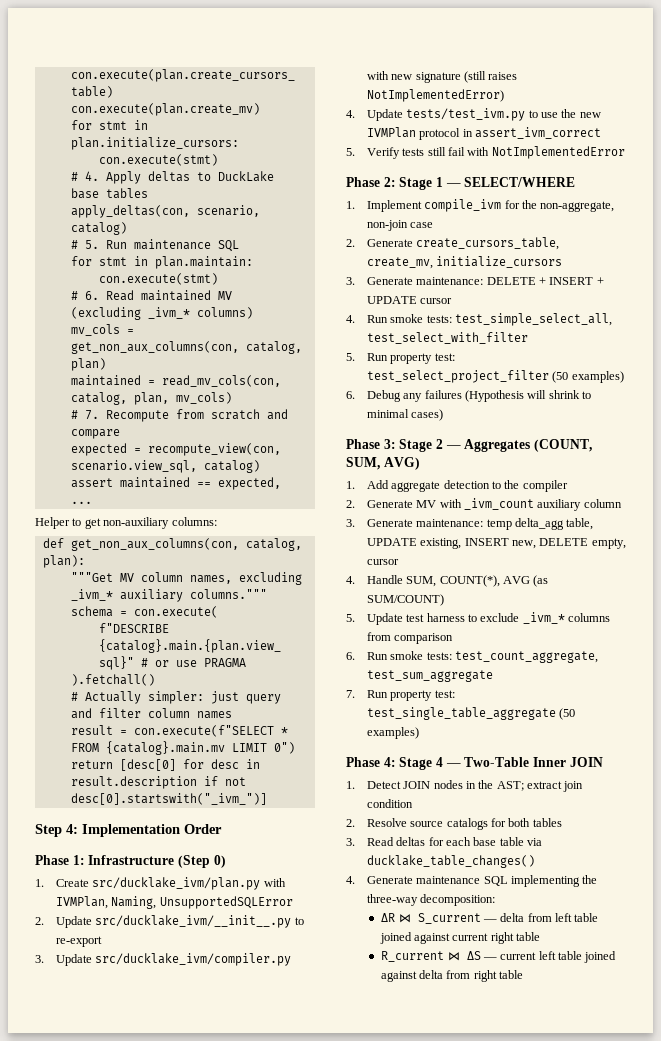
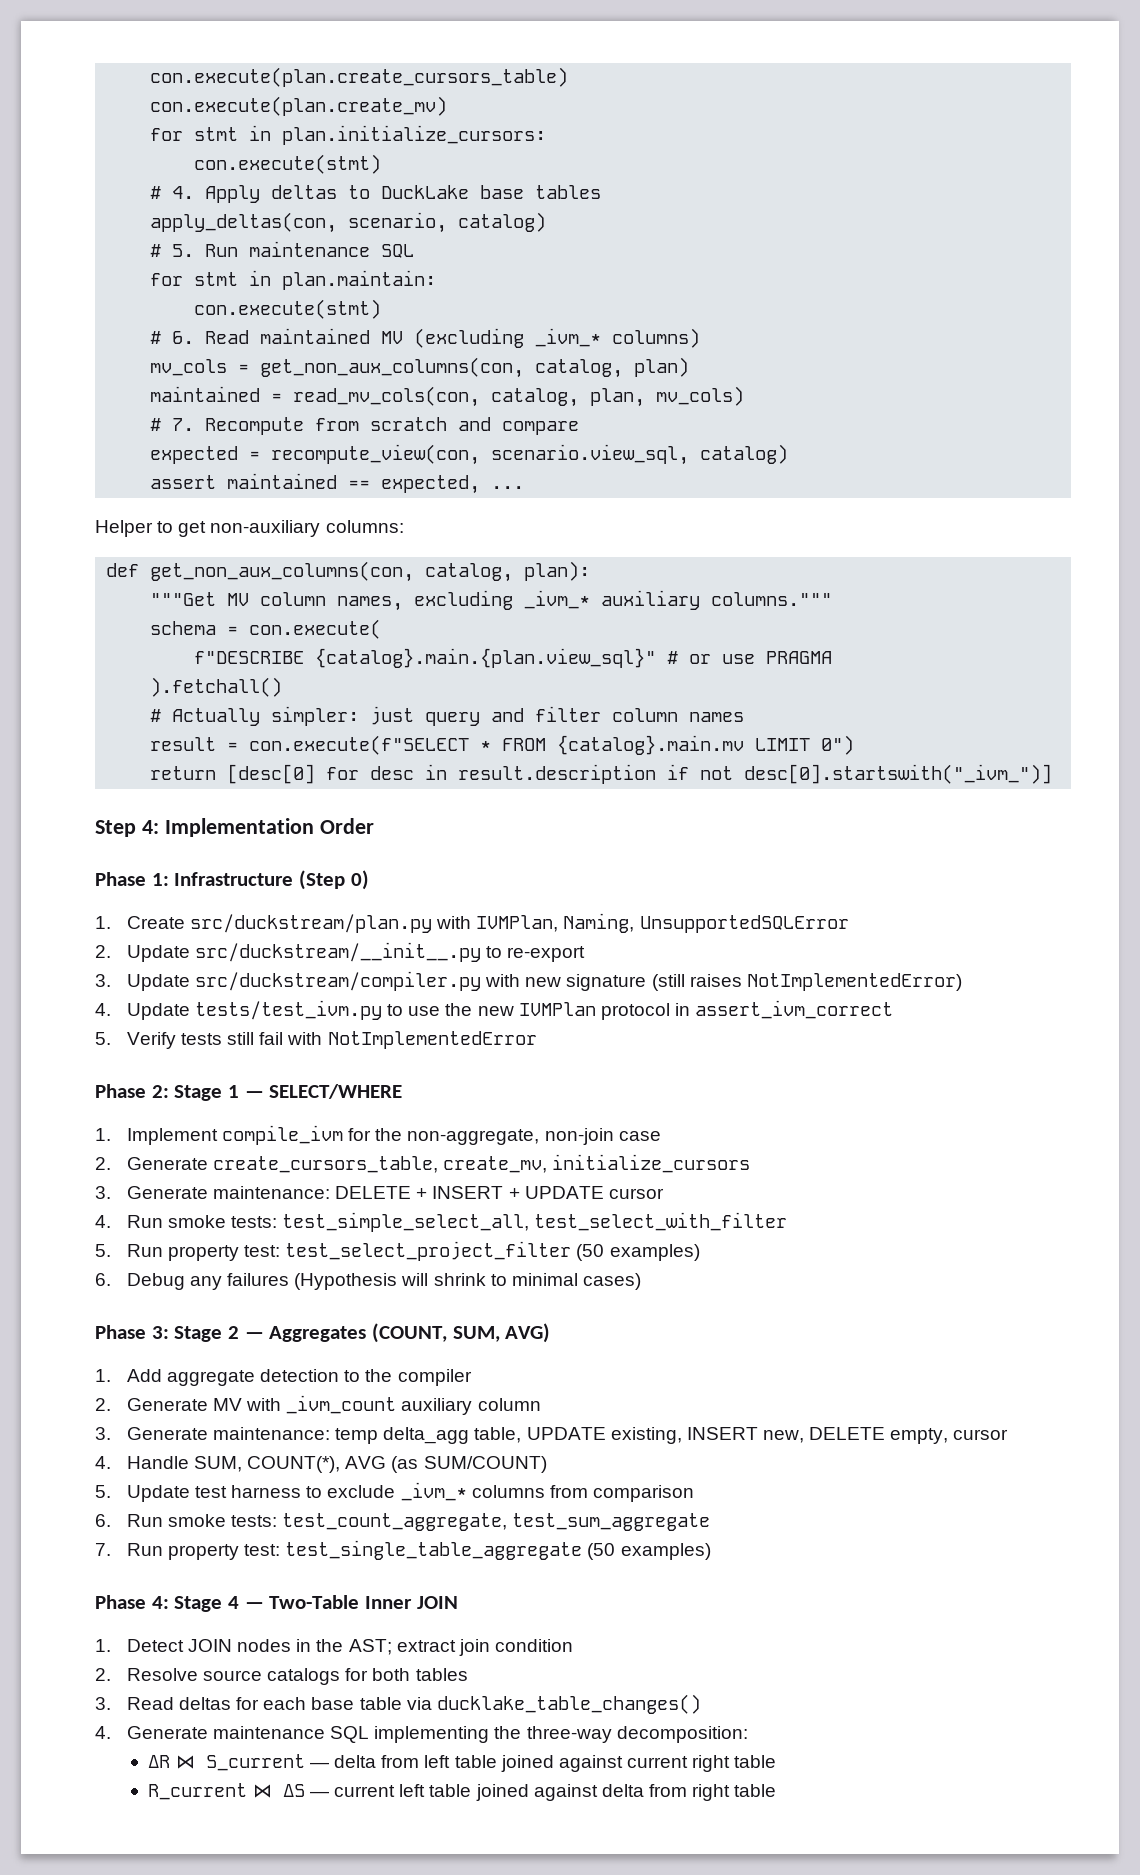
- 1. Create src/ducklake_ivm/plan.py with IVMPlan, Naming, UnsupportedSQLError
+ 1. Create src/duckstream/plan.py with IVMPlan, Naming, UnsupportedSQLError
- 2. Update src/ducklake_ivm/__init__.py to re-export
+ 2. Update src/duckstream/__init__.py to re-export
- 3. Update src/ducklake_ivm/compiler.py with new signature (still raises NotImplementedError)
+ 3. Update src/duckstream/compiler.py with new signature (still raises NotImplementedError)

